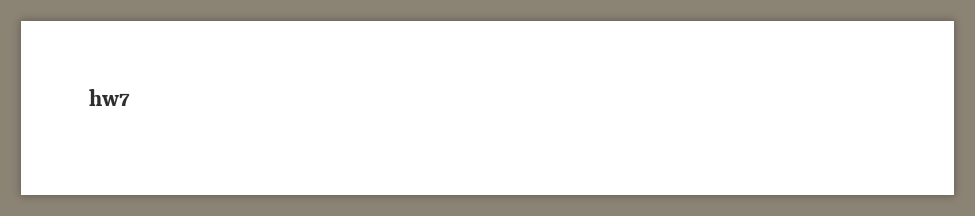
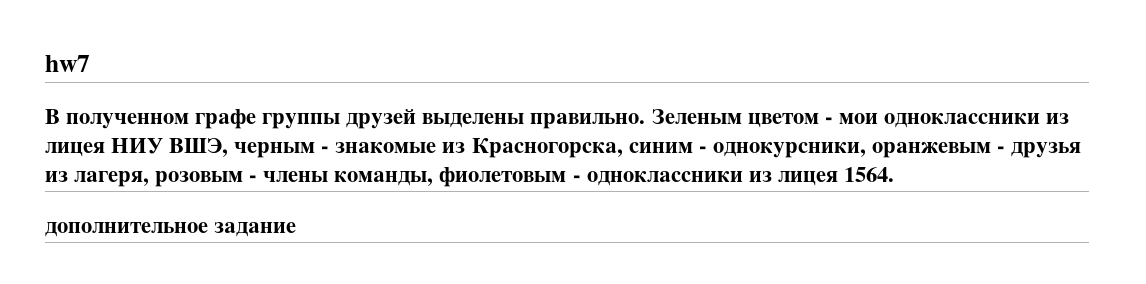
+ В полученном графе группы друзей выделены правильно. Зеленым цветом - мои одноклассники из лицея НИУ ВШЭ, черным - знакомые из Красногорска, синим - однокурсники, оранжевым - друзья из лагеря, розовым - члены команды, фиолетовым - одноклассники из лицея 1564.
+ дополнительное задание

